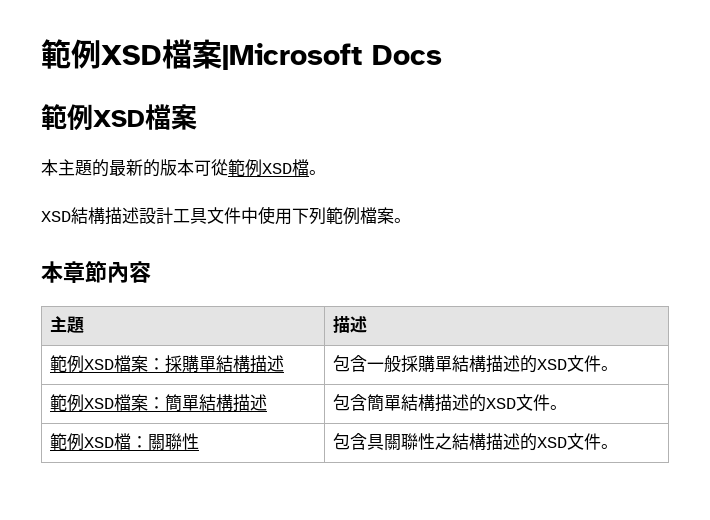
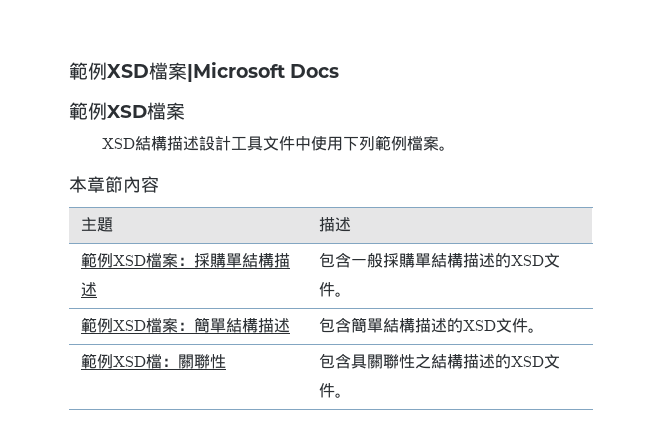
- 本主題的最新的版本可從範例XSD檔。

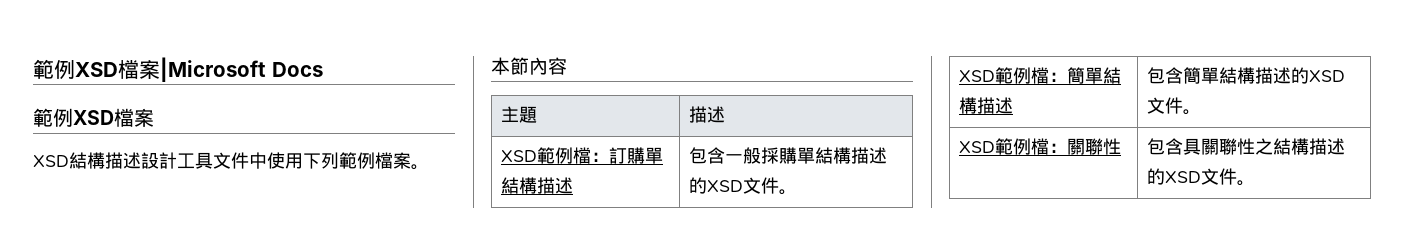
- 本章節內容
+ 本節內容
- 範例XSD檔案：採購單結構描述 | 包含一般採購單結構描述的XSD文件。
+ XSD範例檔：訂購單結構描述 | 包含一般採購單結構描述的XSD文件。
- 範例XSD檔案：簡單結構描述 | 包含簡單結構描述的XSD文件。
+ XSD範例檔：簡單結構描述 | 包含簡單結構描述的XSD文件。
- 範例XSD檔：關聯性 | 包含具關聯性之結構描述的XSD文件。
+ XSD範例檔：關聯性 | 包含具關聯性之結構描述的XSD文件。

